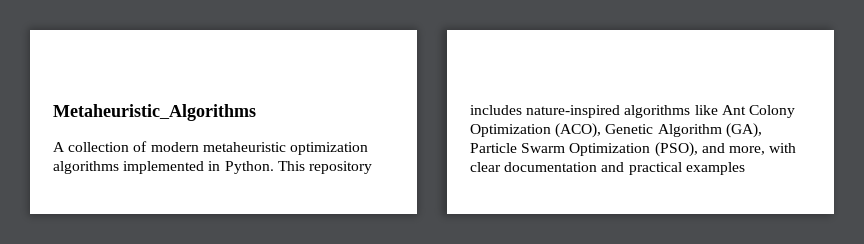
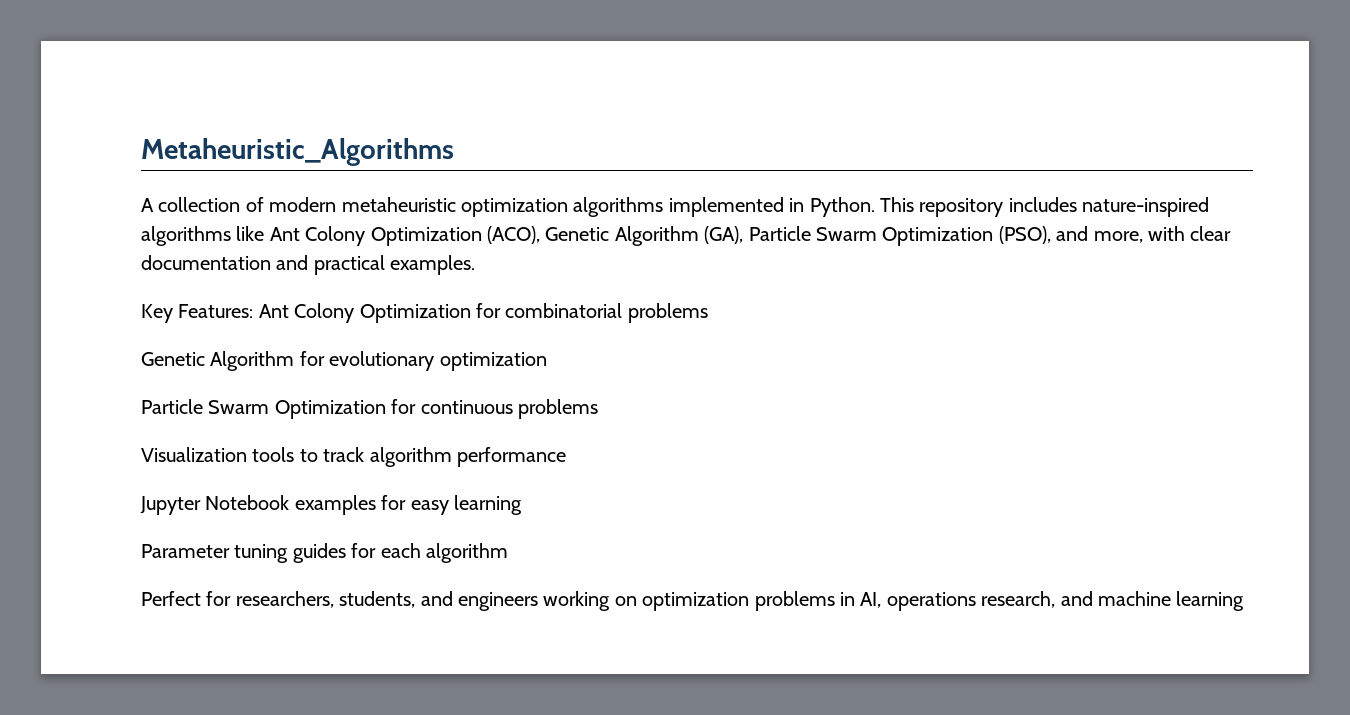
- This repository includes nature-inspired algorithms like Ant Colony Optimization (ACO), Genetic Algorithm (GA), Particle Swarm Optimization (PSO), and more, with clear documentation and practical examples
+ This repository includes nature-inspired algorithms like Ant Colony Optimization (ACO), Genetic Algorithm (GA), Particle Swarm Optimization (PSO), and more, with clear documentation and practical examples.
+ Key Features: Ant Colony Optimization for combinatorial problems
+ Genetic Algorithm for evolutionary optimization
+ Particle Swarm Optimization for continuous problems
+ Visualization tools to track algorithm performance
+ Jupyter Notebook examples for easy learning
+ Parameter tuning guides for each algorithm
+ Perfect for researchers, students, and engineers working on optimization problems in AI, operations research, and machine learning

